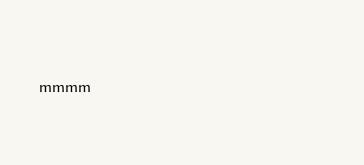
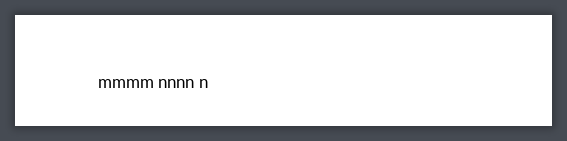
- mmmm
+ mmmm nnnn n

